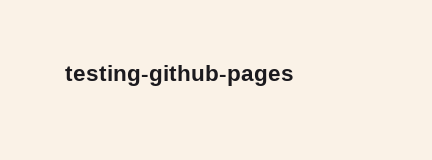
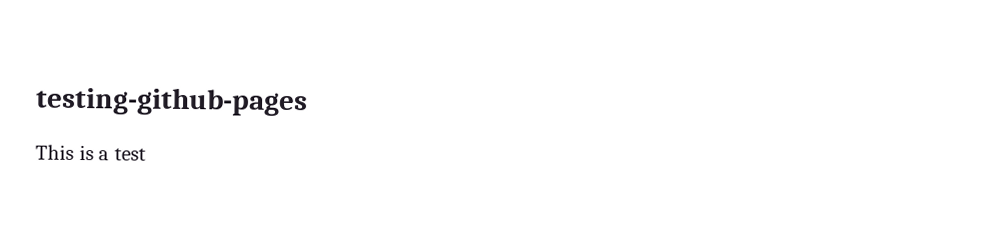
+ This is a test

